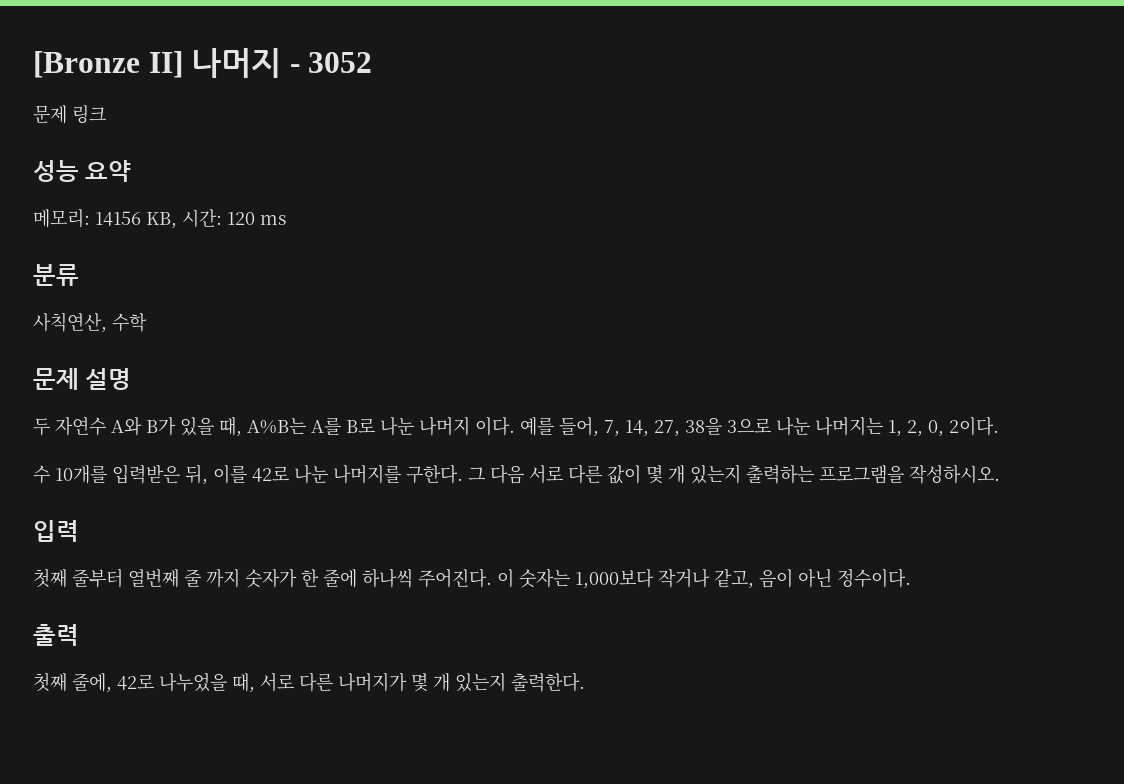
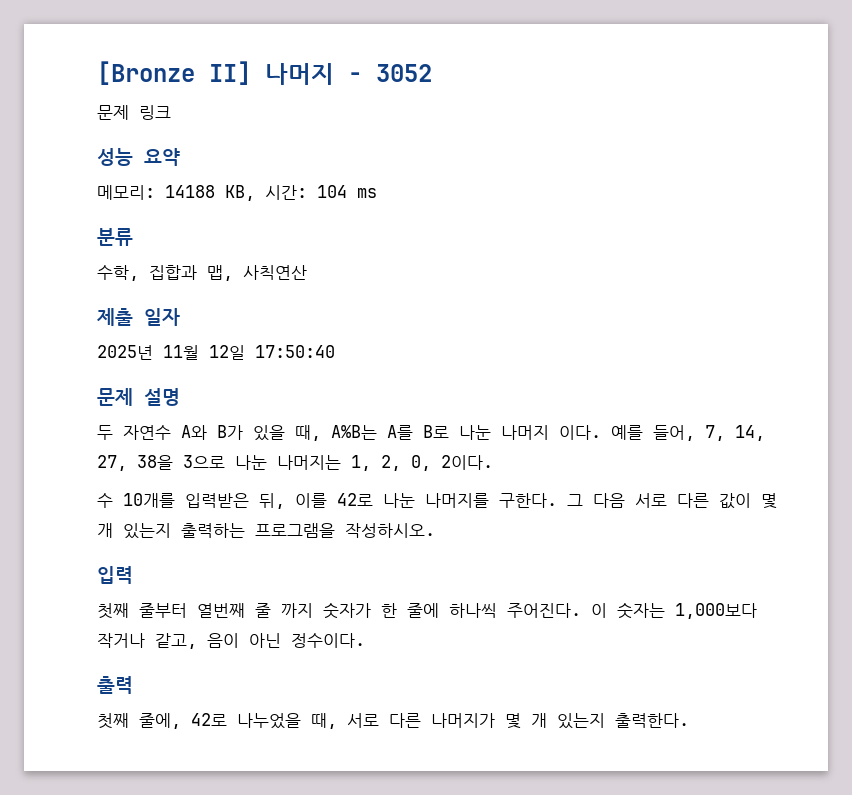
- 메모리: 14156 KB, 시간: 120 ms
+ 메모리: 14188 KB, 시간: 104 ms
- 사칙연산, 수학
+ 수학, 집합과 맵, 사칙연산
+ 제출 일자
+ 2025년 11월 12일 17:50:40

